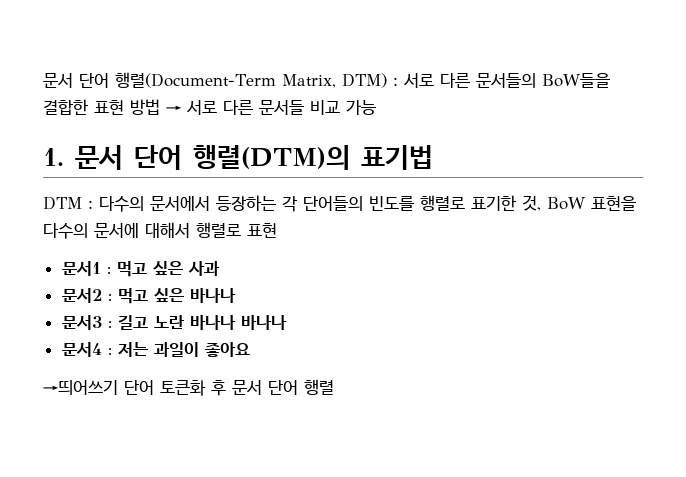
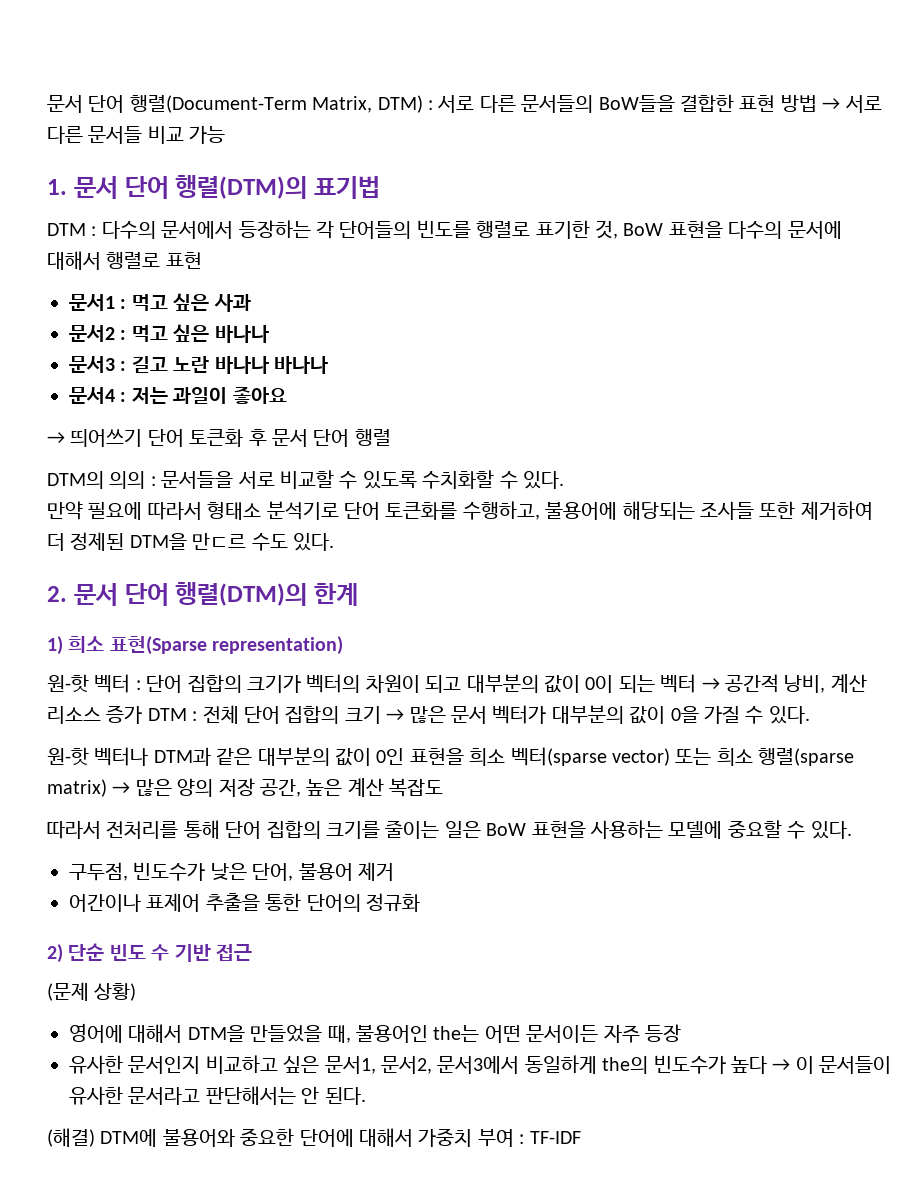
- →띄어쓰기 단어 토큰화 후 문서 단어 행렬
+ → 띄어쓰기 단어 토큰화 후 문서 단어 행렬
+ DTM의 의의 : 문서들을 서로 비교할 수 있도록 수치화할 수 있다.
+ 만약 필요에 따라서 형태소 분석기로 단어 토큰화를 수행하고, 불용어에 해당되는 조사들 또한 제거하여 더 정제된 DTM을 만ㄷ르 수도 있다.
+ 2. 문서 단어 행렬(DTM)의 한계
+ 1) 희소 표현(Sparse representation)
+ 원-핫 벡터 : 단어 집합의 크기가 벡터의 차원이 되고 대부분의 값이 0이 되는 벡터 → 공간적 낭비, 계산 리소스 증가 DTM : 전체 단어 집합의 크기 → 많은 문서 벡터가 대부분의 값이 0을 가질 수 있다.
+ 원-핫 벡터나 DTM과 같은 대부분의 값이 0인 표현을 희소 벡터(sparse vector) 또는 희소 행렬(sparse matrix) → 많은 양의 저장 공간, 높은 계산 복잡도
+ 따라서 전처리를 통해 단어 집합의 크기를 줄이는 일은 BoW 표현을 사용하는 모델에 중요할 수 있다.
+ 구두점, 빈도수가 낮은 단어, 불용어 제거
+ 어간이나 표제어 추출을 통한 단어의 정규화
+ 2) 단순 빈도 수 기반 접근
+ (문제 상황)
+ 영어에 대해서 DTM을 만들었을 때, 불용어인 the는 어떤 문서이든 자주 등장
+ 유사한 문서인지 비교하고 싶은 문서1, 문서2, 문서3에서 동일하게 the의 빈도수가 높다 → 이 문서들이 유사한 문서라고 판단해서는 안 된다.
+ (해결) DTM에 불용어와 중요한 단어에 대해서 가중치 부여 : TF-IDF

